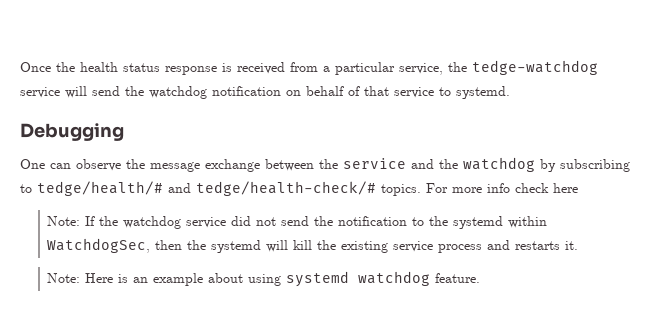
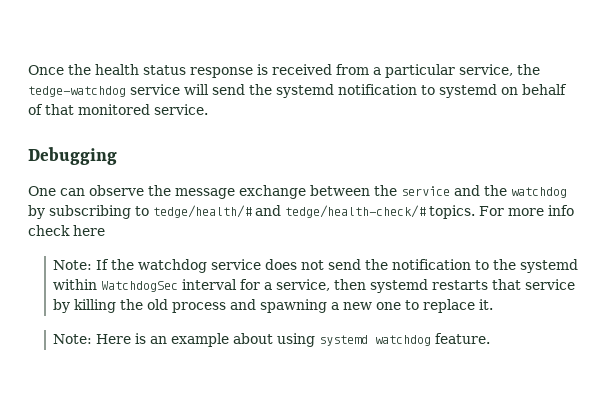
- Once the health status response is received from a particular service, the tedge-watchdog service will send the watchdog notification on behalf of that service to systemd.
+ Once the health status response is received from a particular service, the tedge-watchdog service will send the systemd notification to systemd on behalf of that monitored service.
- Note: If the watchdog service did not send the notification to the systemd within WatchdogSec, then the systemd will kill the existing service process and restarts it.
+ Note: If the watchdog service does not send the notification to the systemd within WatchdogSec interval for a service, then systemd restarts that service by killing the old process and spawning a new one to replace it.

